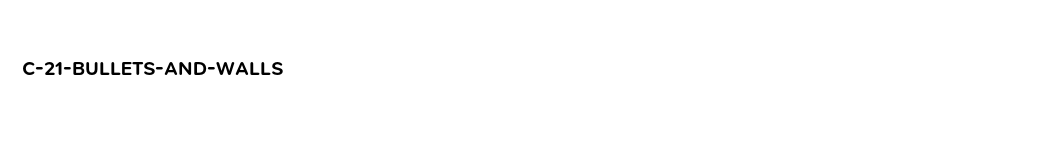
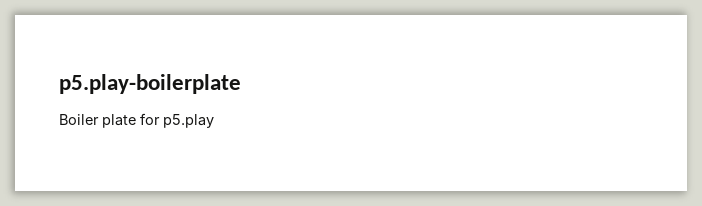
- C-21-BULLETS-AND-WALLS
+ p5.play-boilerplate
+ Boiler plate for p5.play

